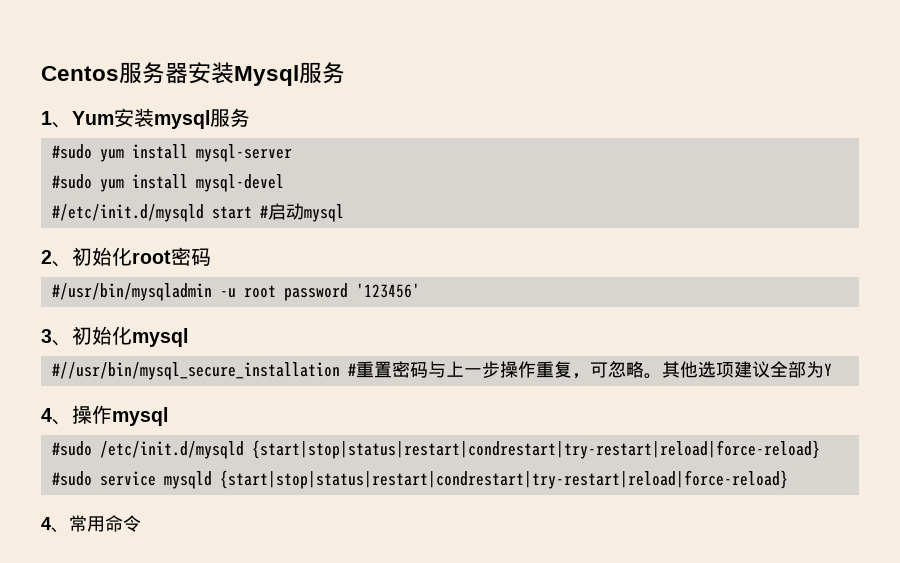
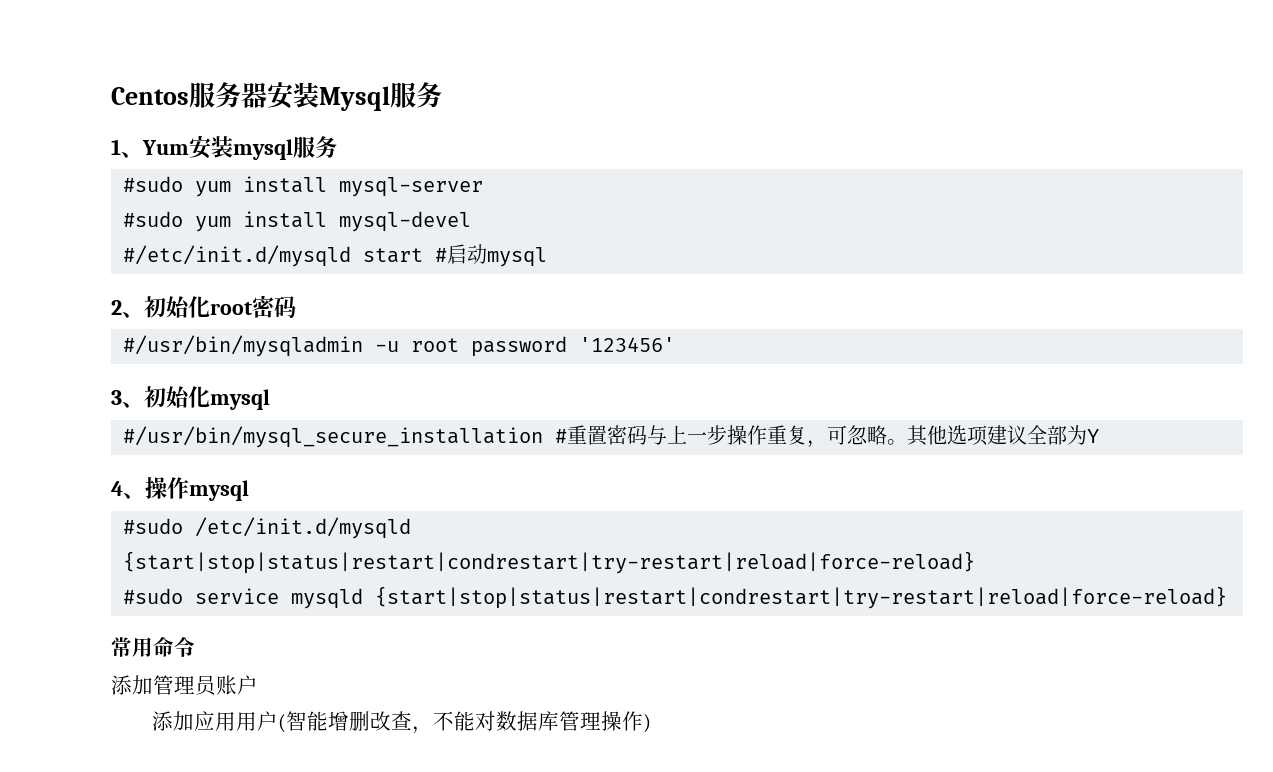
- #//usr/bin/mysql_secure_installation #重置密码与上一步操作重复，可忽略。
+ #/usr/bin/mysql_secure_installation #重置密码与上一步操作重复，可忽略。
- 4、常用命令
+ 常用命令
+ 添加管理员账户
+ 添加应用用户(智能增删改查，不能对数据库管理操作)

